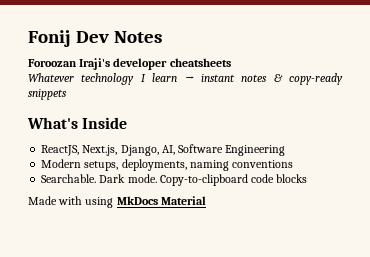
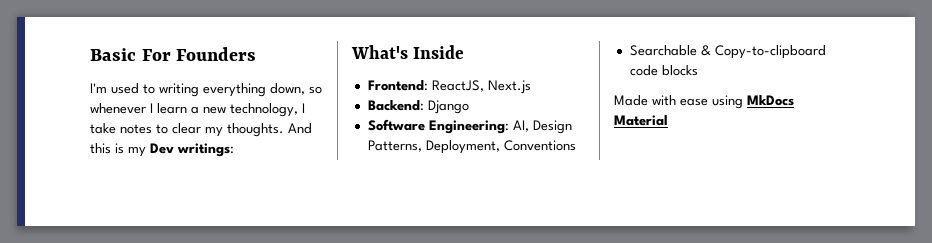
- Fonij Dev Notes
- Foroozan Iraji's developer cheatsheets
- Whatever technology I learn → instant notes & copy-ready snippets
+ Basic For Founders
+ I'm used to writing everything down, so whenever I learn a new technology, I take notes to clear my thoughts. And this is my Dev writings:
  What's Inside
- ReactJS, Next.js, Django, AI, Software Engineering
- Modern setups, deployments, naming conventions
- Searchable. Dark mode. Copy-to-clipboard code blocks
+ Frontend: ReactJS, Next.js
+ Backend: Django
+ Software Engineering: AI, Design Patterns, Deployment, Conventions
+ Searchable & Copy-to-clipboard code blocks
- Made with using MkDocs Material
+ Made with ease using MkDocs Material

